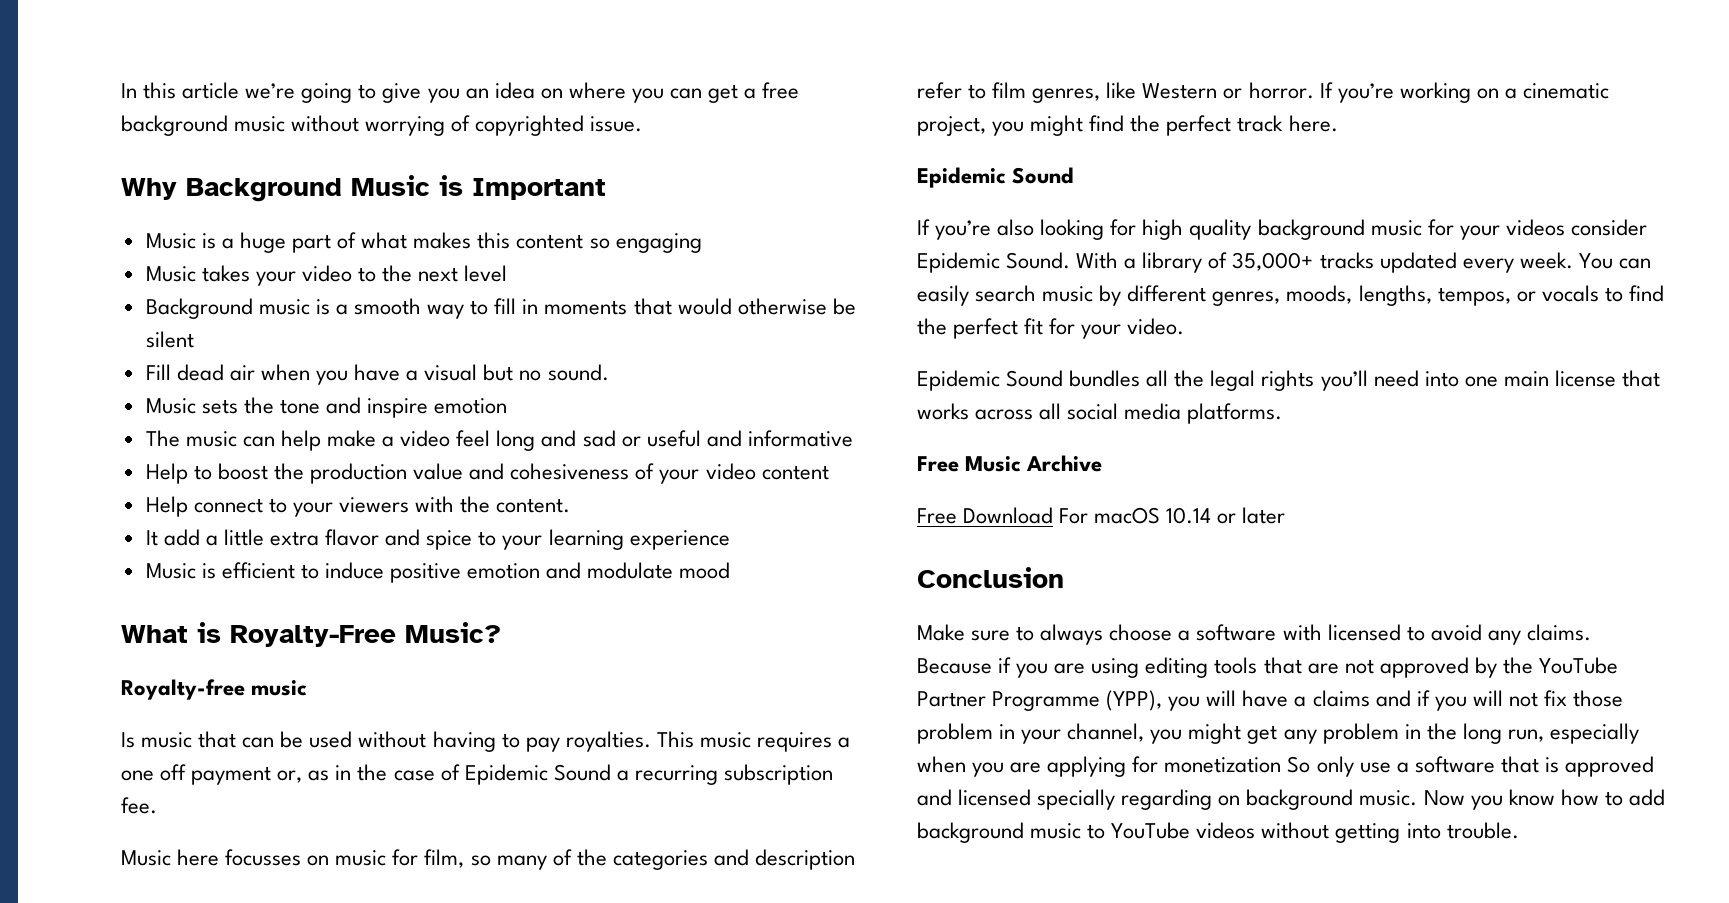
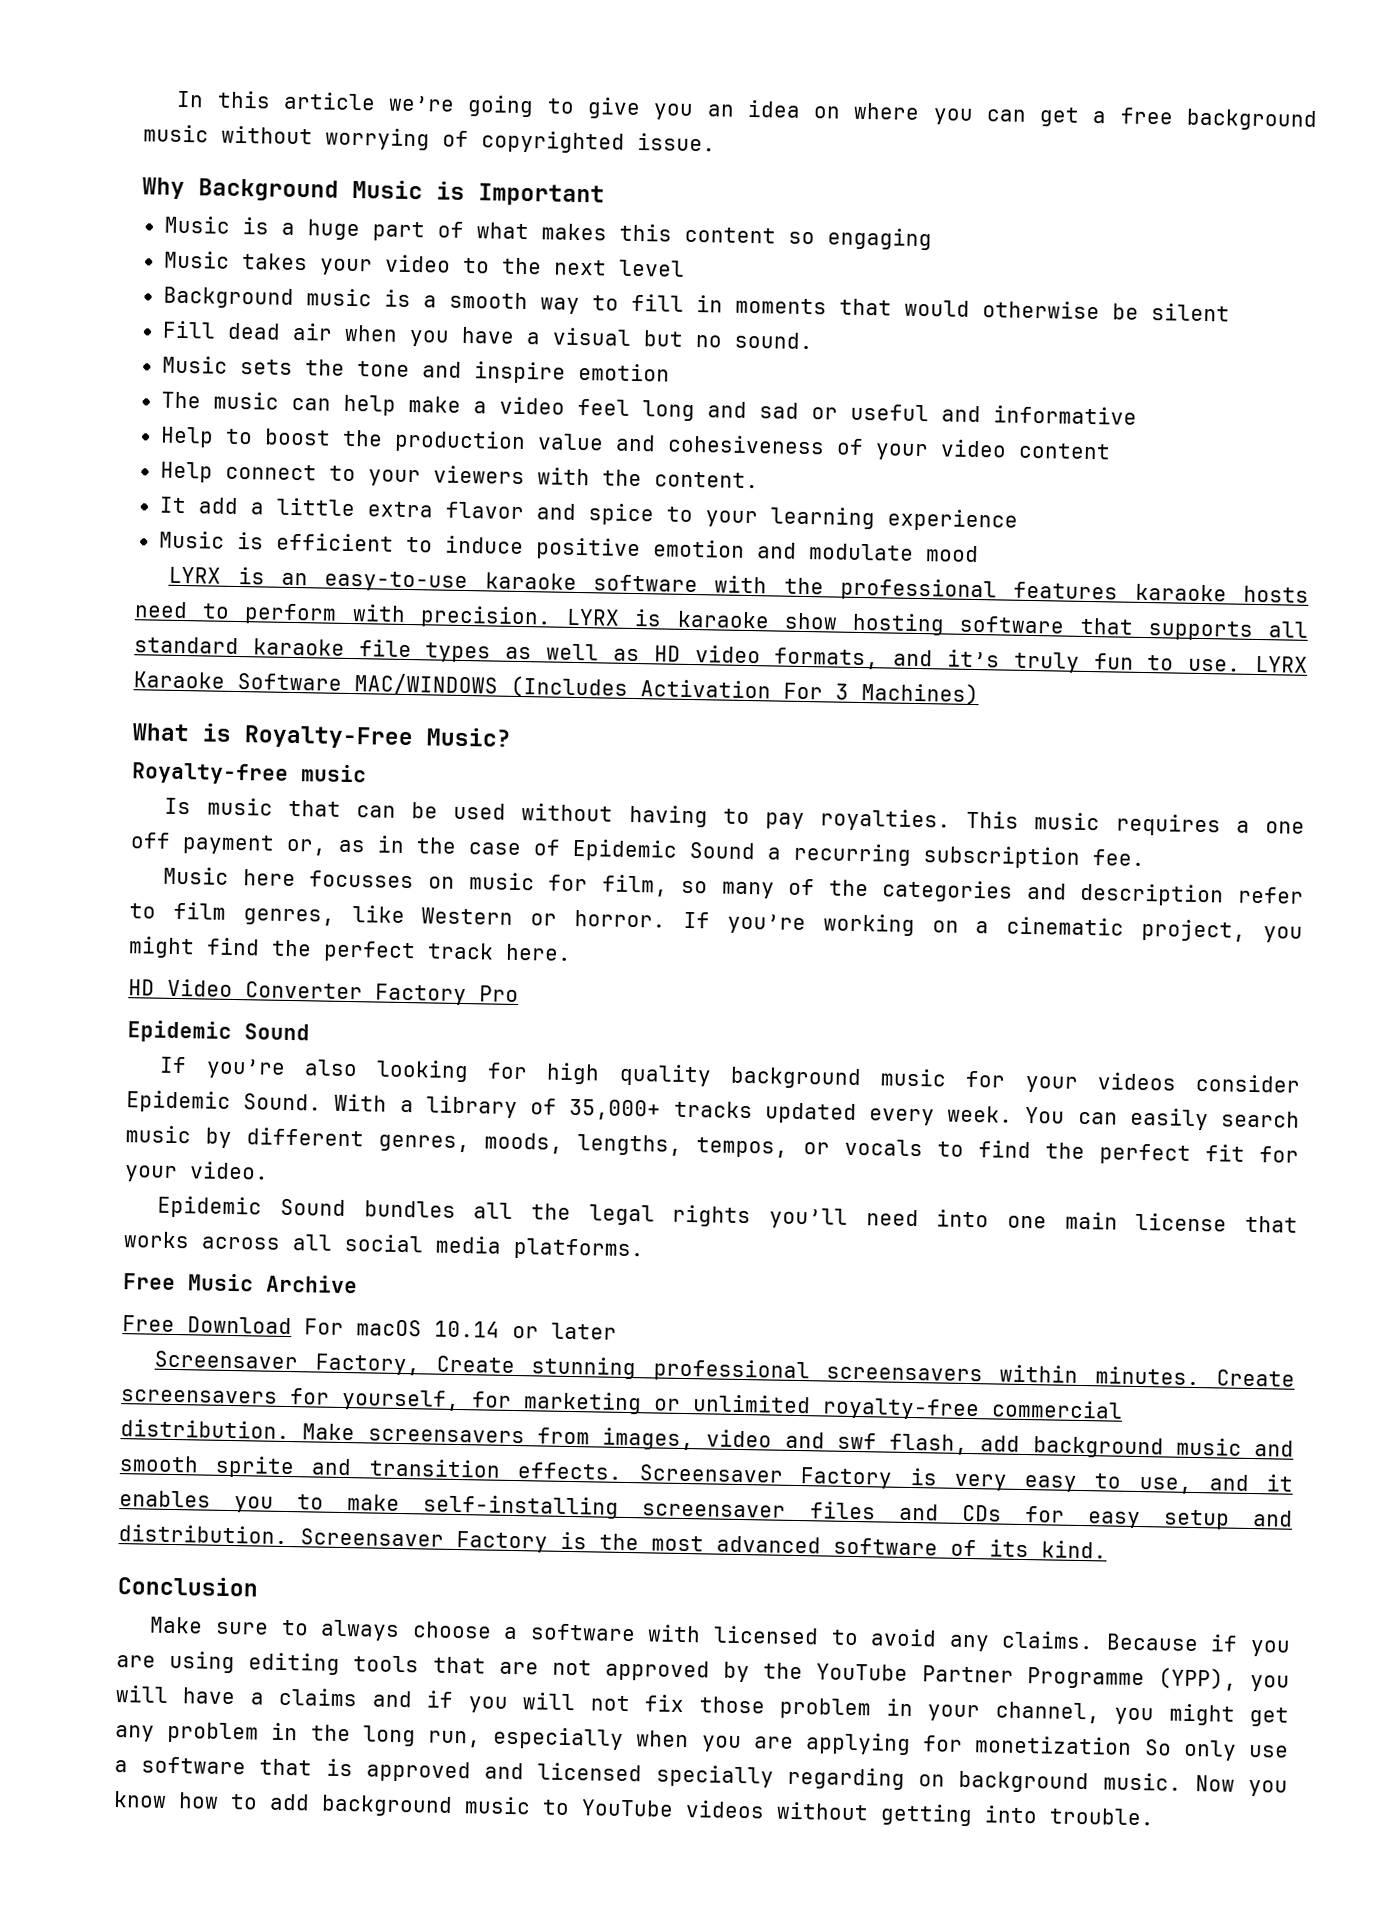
+ LYRX is an easy-to-use karaoke software with the professional features karaoke hosts need to perform with precision. LYRX is karaoke show hosting software that supports all standard karaoke file types as well as HD video formats, and it’s truly fun to use. LYRX Karaoke Software MAC/WINDOWS (Includes Activation For 3 Machines)
+ HD Video Converter Factory Pro
+ Screensaver Factory, Create stunning professional screensavers within minutes. Create screensavers for yourself, for marketing or unlimited royalty-free commercial distribution. Make screensavers from images, video and swf flash, add background music and smooth sprite and transition effects. Screensaver Factory is very easy to use, and it enables you to make self-installing screensaver files and CDs for easy setup and distribution. Screensaver Factory is the most advanced software of its kind.

